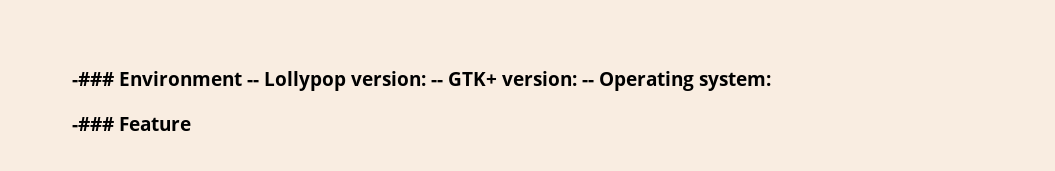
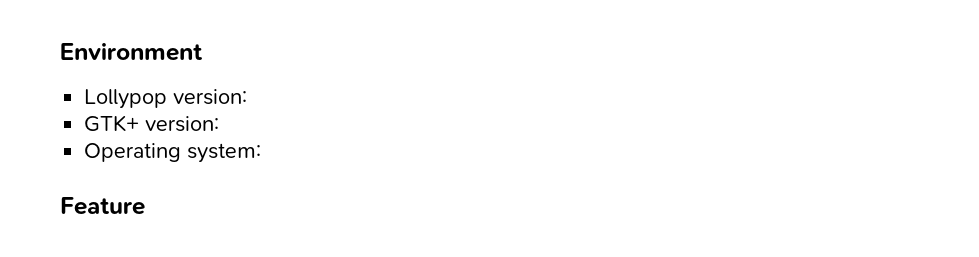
- -### Environment -- Lollypop version: -- GTK+ version: -- Operating system:
+ Environment
+ Lollypop version:
+ GTK+ version:
+ Operating system:
- -### Feature
+ Feature

